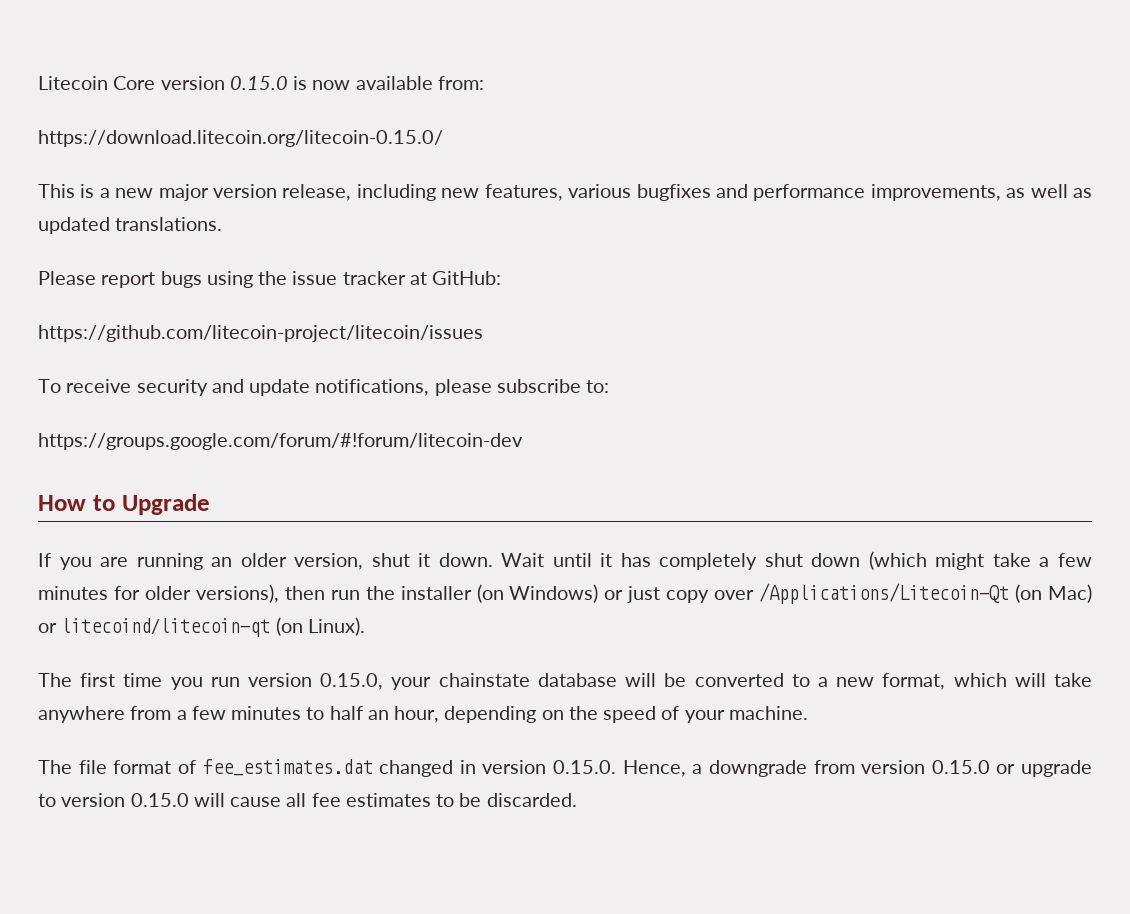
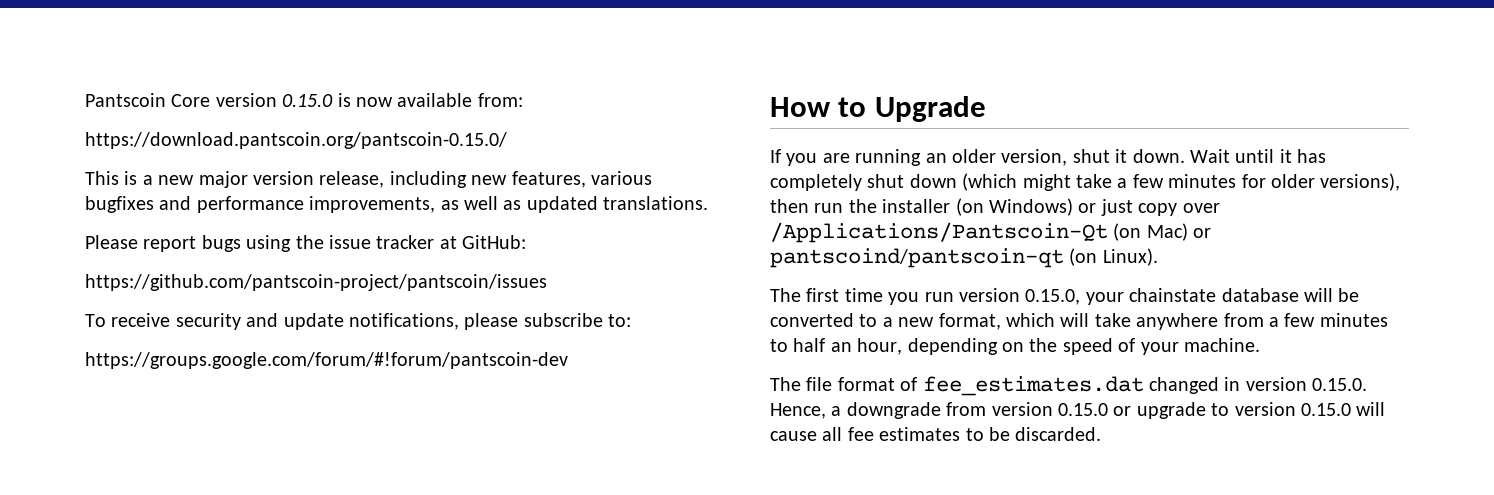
- Litecoin Core version 0.15.0 is now available from:
+ Pantscoin Core version 0.15.0 is now available from:
- https://download.litecoin.org/litecoin-0.15.0/
+ https://download.pantscoin.org/pantscoin-0.15.0/
- https://github.com/litecoin-project/litecoin/issues
+ https://github.com/pantscoin-project/pantscoin/issues
- https://groups.google.com/forum/#!forum/litecoin-dev
+ https://groups.google.com/forum/#!forum/pantscoin-dev
- Wait until it has completely shut down (which might take a few minutes for older versions), then run the installer (on Windows) or just copy over /Applications/Litecoin-Qt (on Mac) or litecoind/litecoin-qt (on Linux).
+ Wait until it has completely shut down (which might take a few minutes for older versions), then run the installer (on Windows) or just copy over /Applications/Pantscoin-Qt (on Mac) or pantscoind/pantscoin-qt (on Linux).

